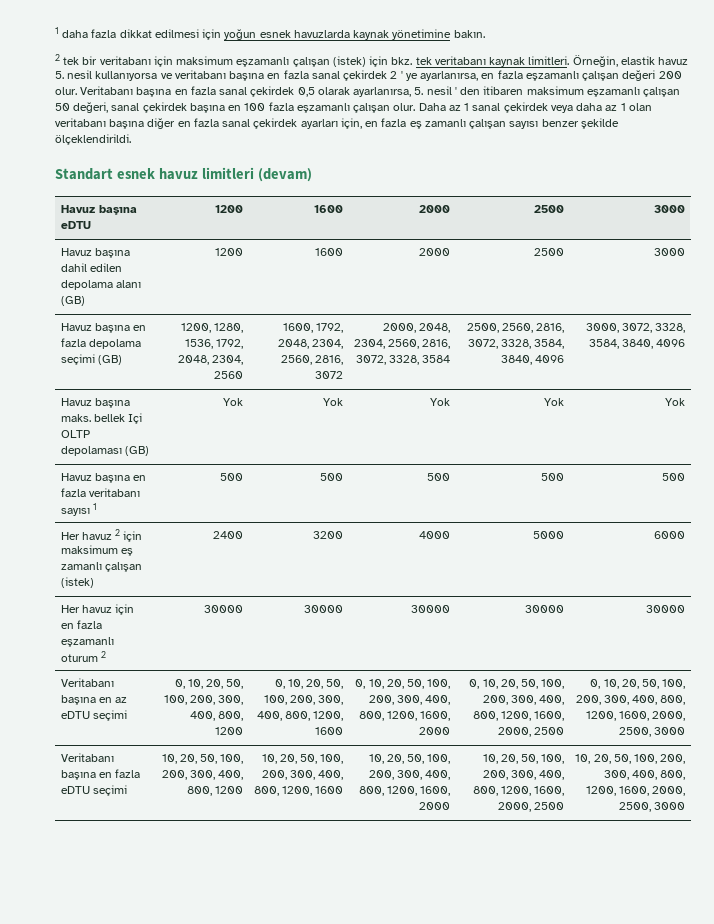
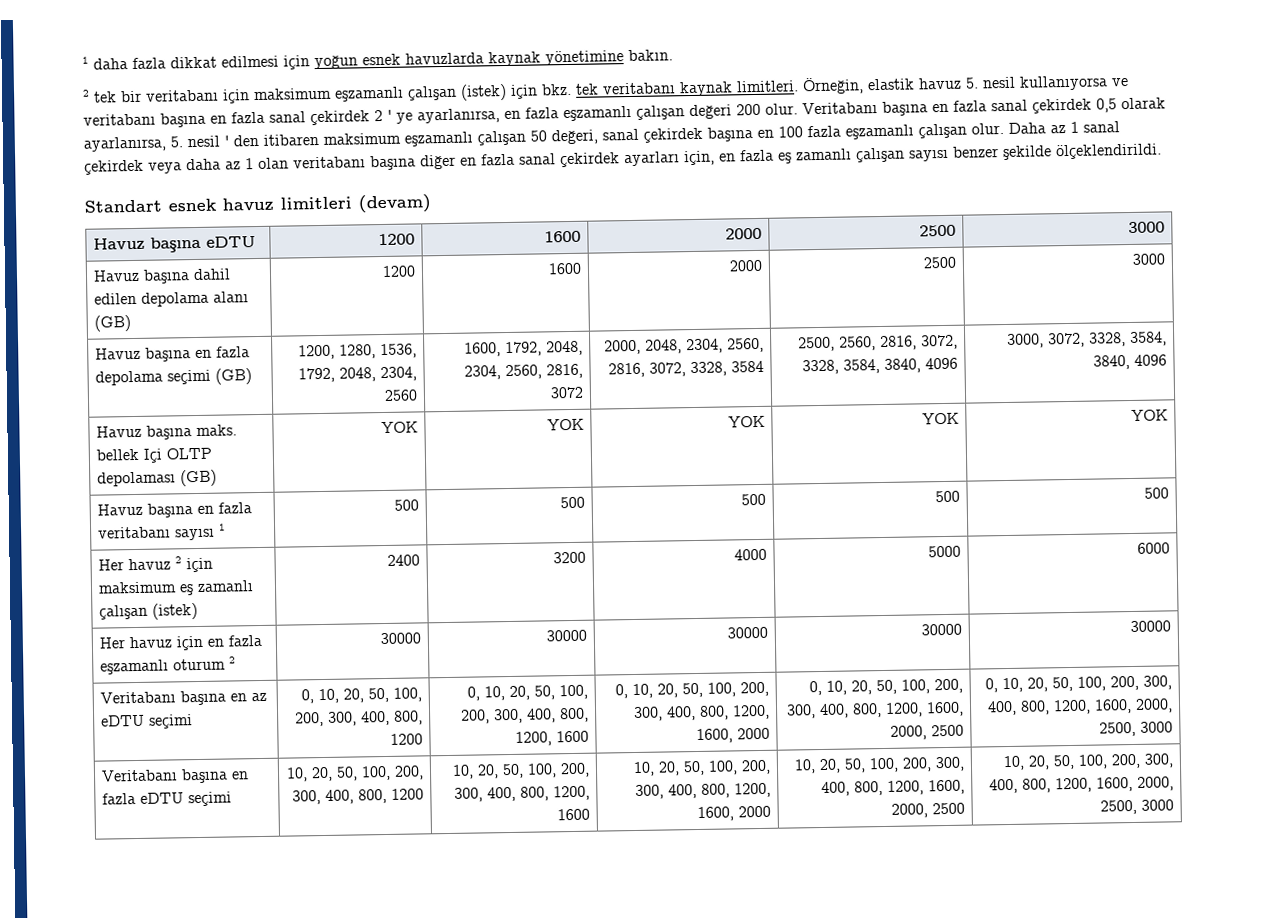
- Havuz başına maks. bellek Içi OLTP depolaması (GB) | Yok | Yok | Yok | Yok | Yok
+ Havuz başına maks. bellek Içi OLTP depolaması (GB) | YOK | YOK | YOK | YOK | YOK

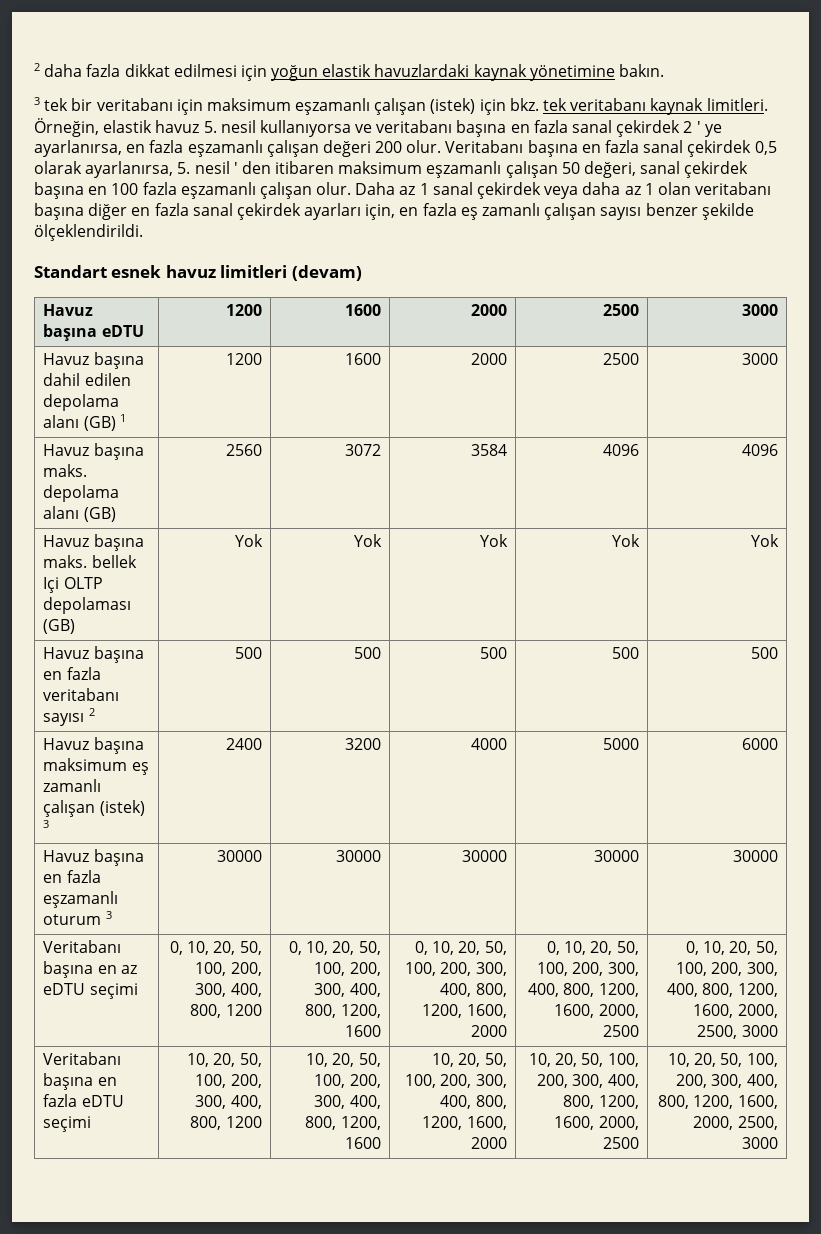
- 1 daha fazla dikkat edilmesi için yoğun esnek havuzlarda kaynak yönetimine bakın.
+ 2 daha fazla dikkat edilmesi için yoğun elastik havuzlardaki kaynak yönetimine bakın.
- 2 tek bir veritabanı için maksimum eşzamanlı çalışan (istek) için bkz. tek veritabanı kaynak limitleri.
+ 3 tek bir veritabanı için maksimum eşzamanlı çalışan (istek) için bkz. tek veritabanı kaynak limitleri.
- Havuz başına dahil edilen depolama alanı (GB) | 1200 | 1600 | 2000 | 2500 | 3000
- Havuz başına en fazla depolama seçimi (GB) | 1200, 1280, 1536, 1792, 2048, 2304, 2560 | 1600, 1792, 2048, 2304, 2560, 2816, 3072 | 2000, 2048, 2304, 2560, 2816, 3072, 3328, 3584 | 2500, 2560, 2816, 3072, 3328, 3584, 3840, 4096 | 3000, 3072, 3328, 3584, 3840, 4096
+ Havuz başına dahil edilen depolama alanı (GB) 1 | 1200 | 1600 | 2000 | 2500 | 3000
+ Havuz başına maks. depolama alanı (GB) | 2560 | 3072 | 3584 | 4096 | 4096
- Havuz başına maks. bellek Içi OLTP depolaması (GB) | YOK | YOK | YOK | YOK | YOK
+ Havuz başına maks. bellek Içi OLTP depolaması (GB) | Yok | Yok | Yok | Yok | Yok
- Havuz başına en fazla veritabanı sayısı 1 | 500 | 500 | 500 | 500 | 500
+ Havuz başına en fazla veritabanı sayısı 2 | 500 | 500 | 500 | 500 | 500
- Her havuz 2 için maksimum eş zamanlı çalışan (istek) | 2400 | 3200 | 4000 | 5000 | 6000
+ Havuz başına maksimum eş zamanlı çalışan (istek) 3 | 2400 | 3200 | 4000 | 5000 | 6000
- Her havuz için en fazla eşzamanlı oturum 2 | 30000 | 30000 | 30000 | 30000 | 30000
+ Havuz başına en fazla eşzamanlı oturum 3 | 30000 | 30000 | 30000 | 30000 | 30000

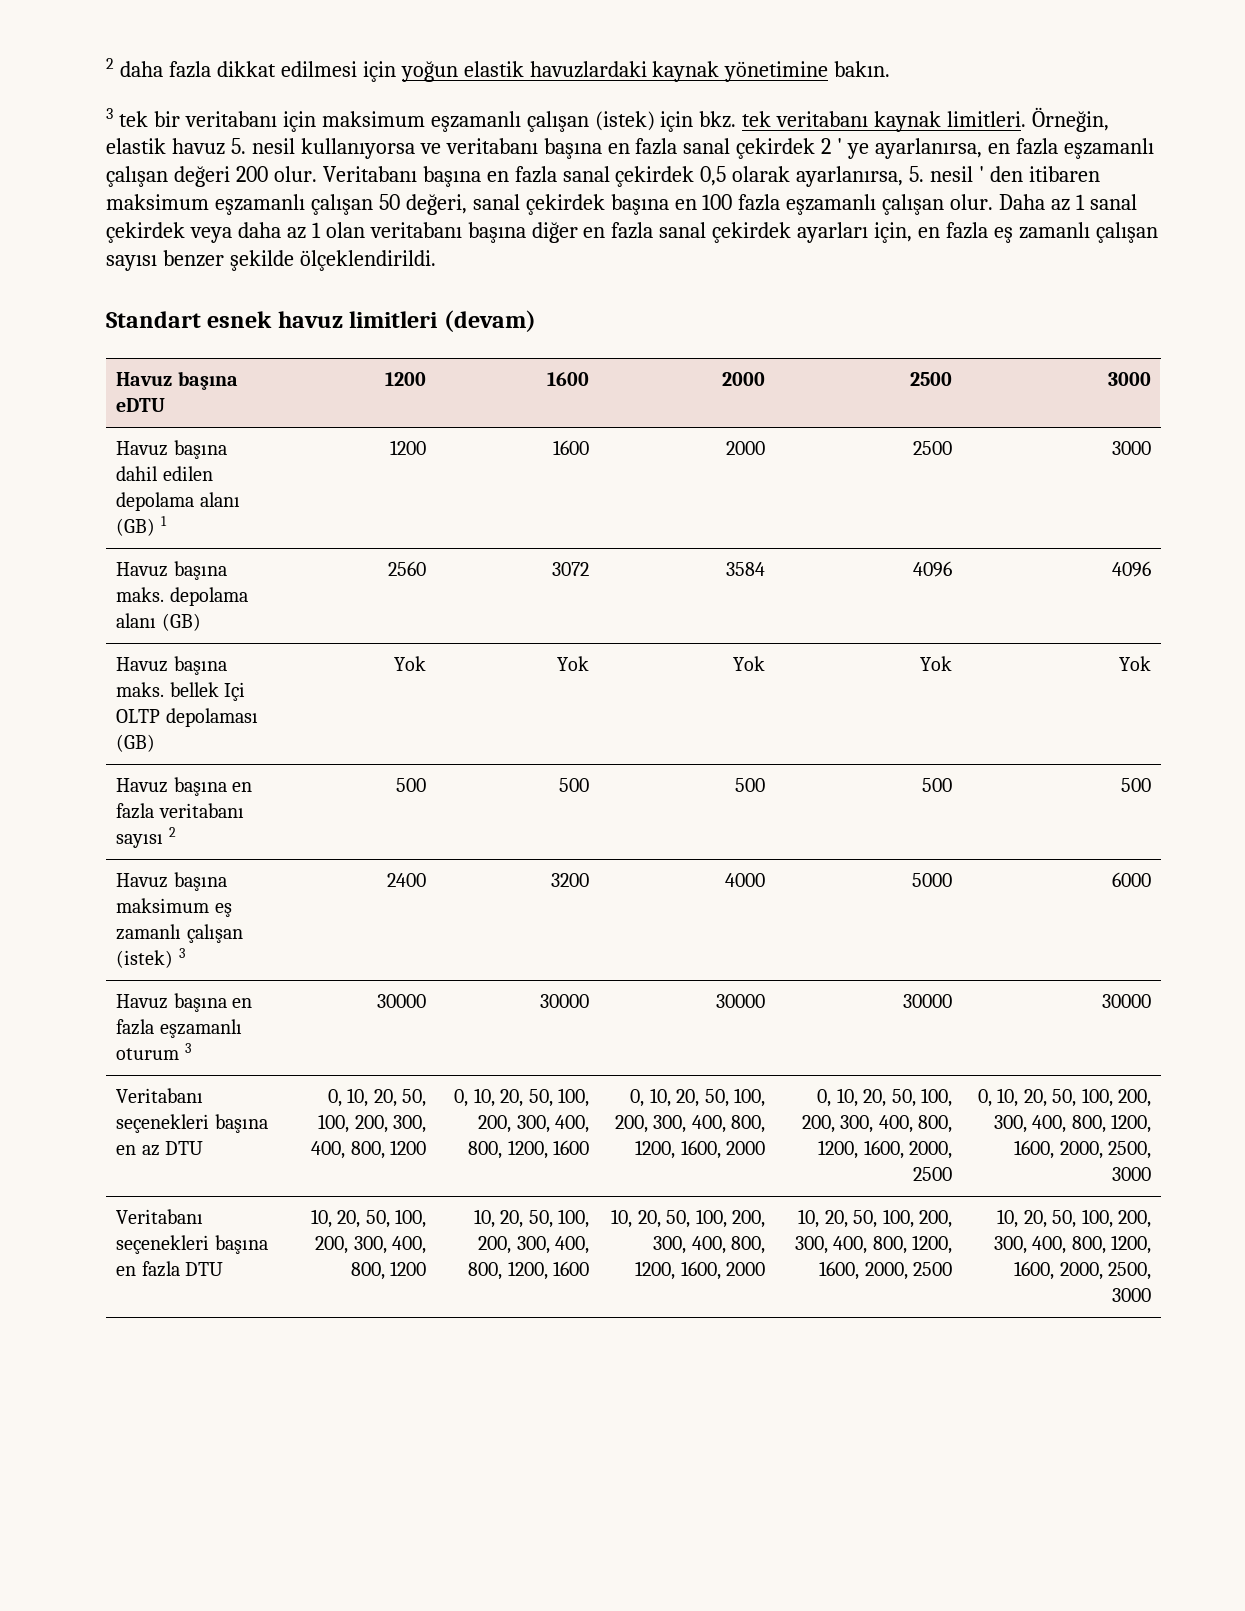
- Veritabanı başına en az eDTU seçimi
+ Veritabanı seçenekleri başına en az DTU
- Veritabanı başına en fazla eDTU seçimi
+ Veritabanı seçenekleri başına en fazla DTU

